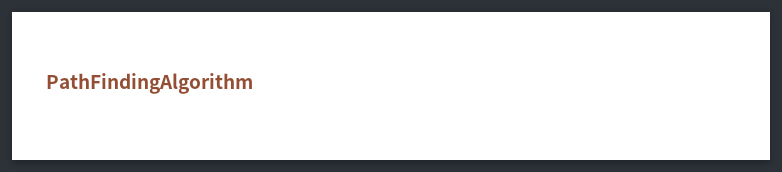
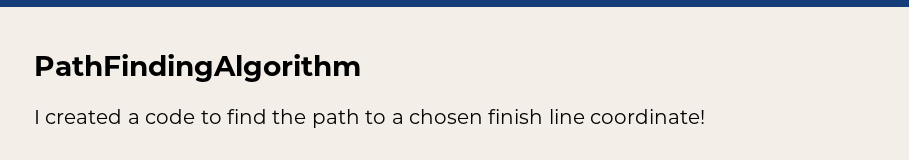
+ I created a code to find the path to a chosen finish line coordinate!

